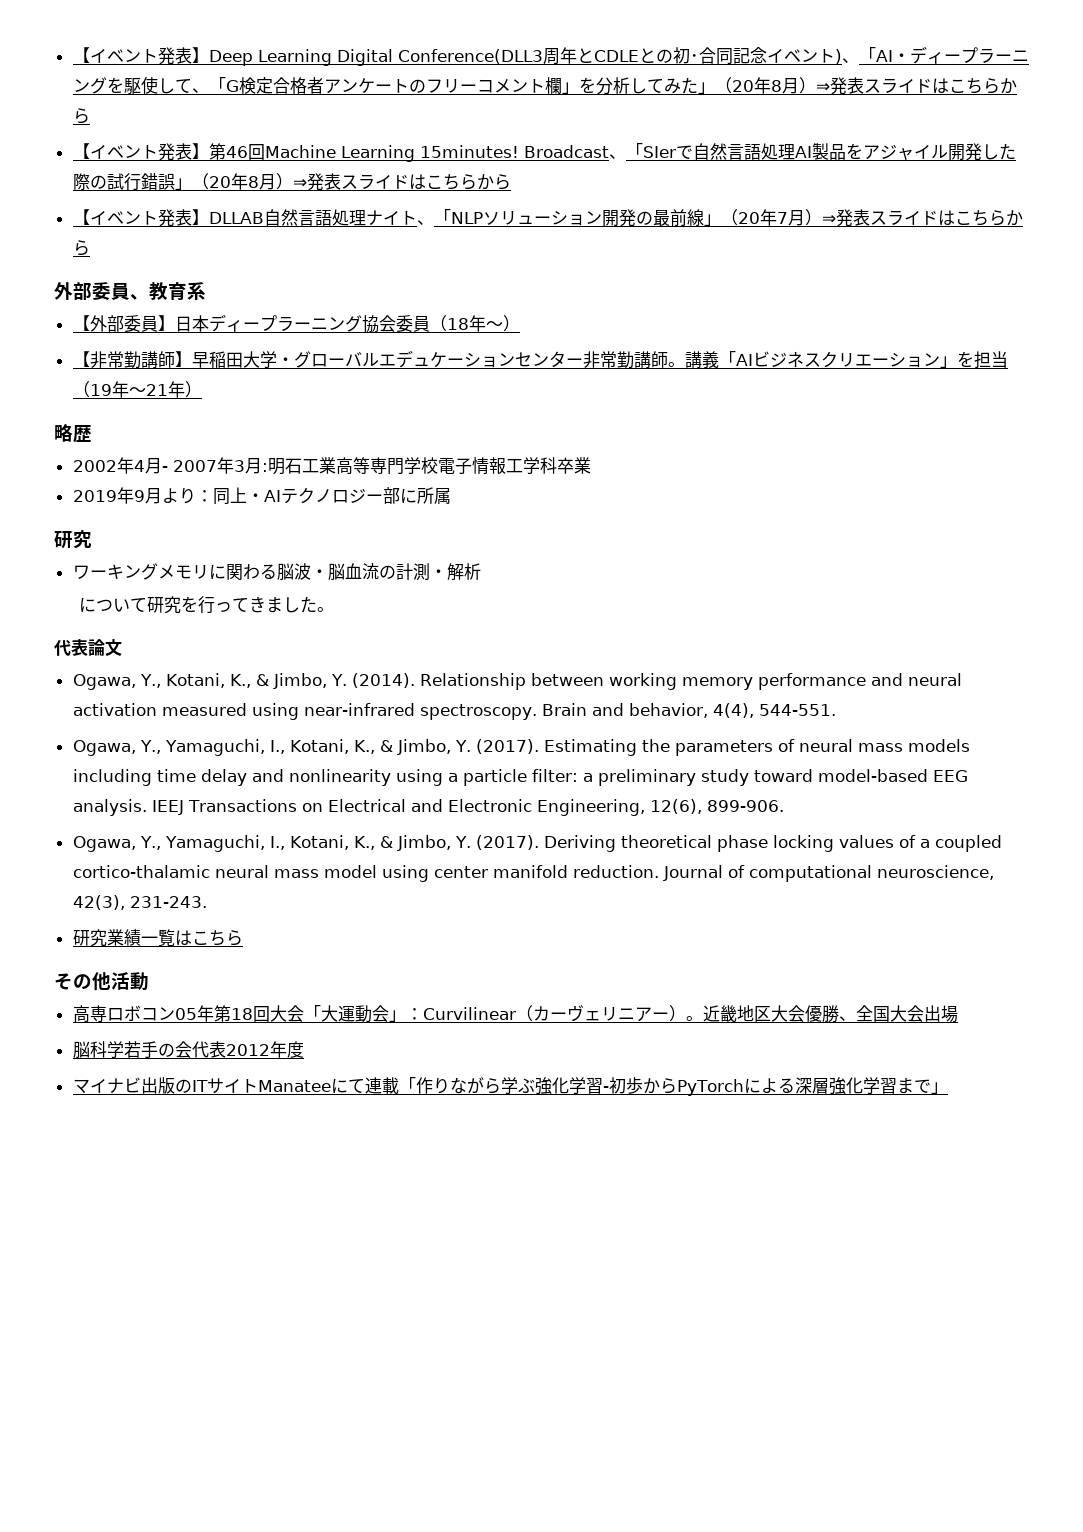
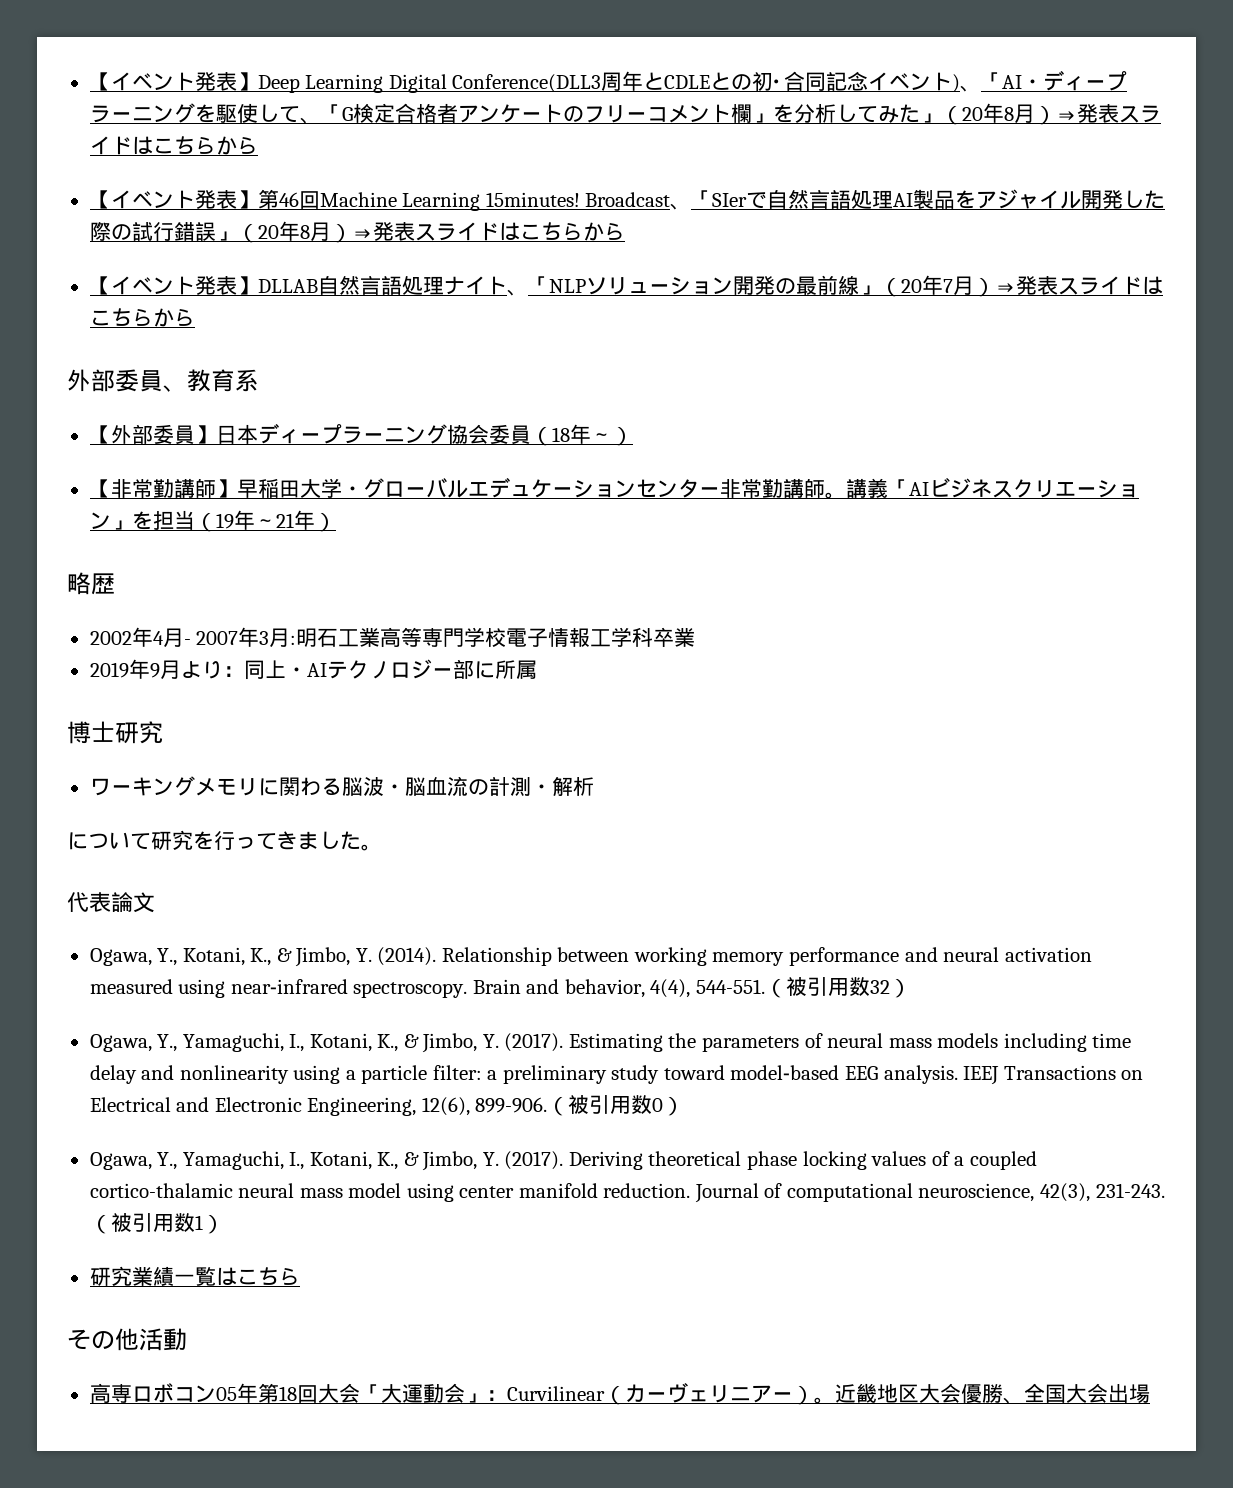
  2019年9月より：同上・AIテクノロジー部に所属
- 研究
+ 博士研究
+ （被引用数32）
+ （被引用数0）
+ （被引用数1）
- 脳科学若手の会代表2012年度
- マイナビ出版のITサイトManateeにて連載「作りながら学ぶ強化学習-初歩からPyTorchによる深層強化学習まで」

